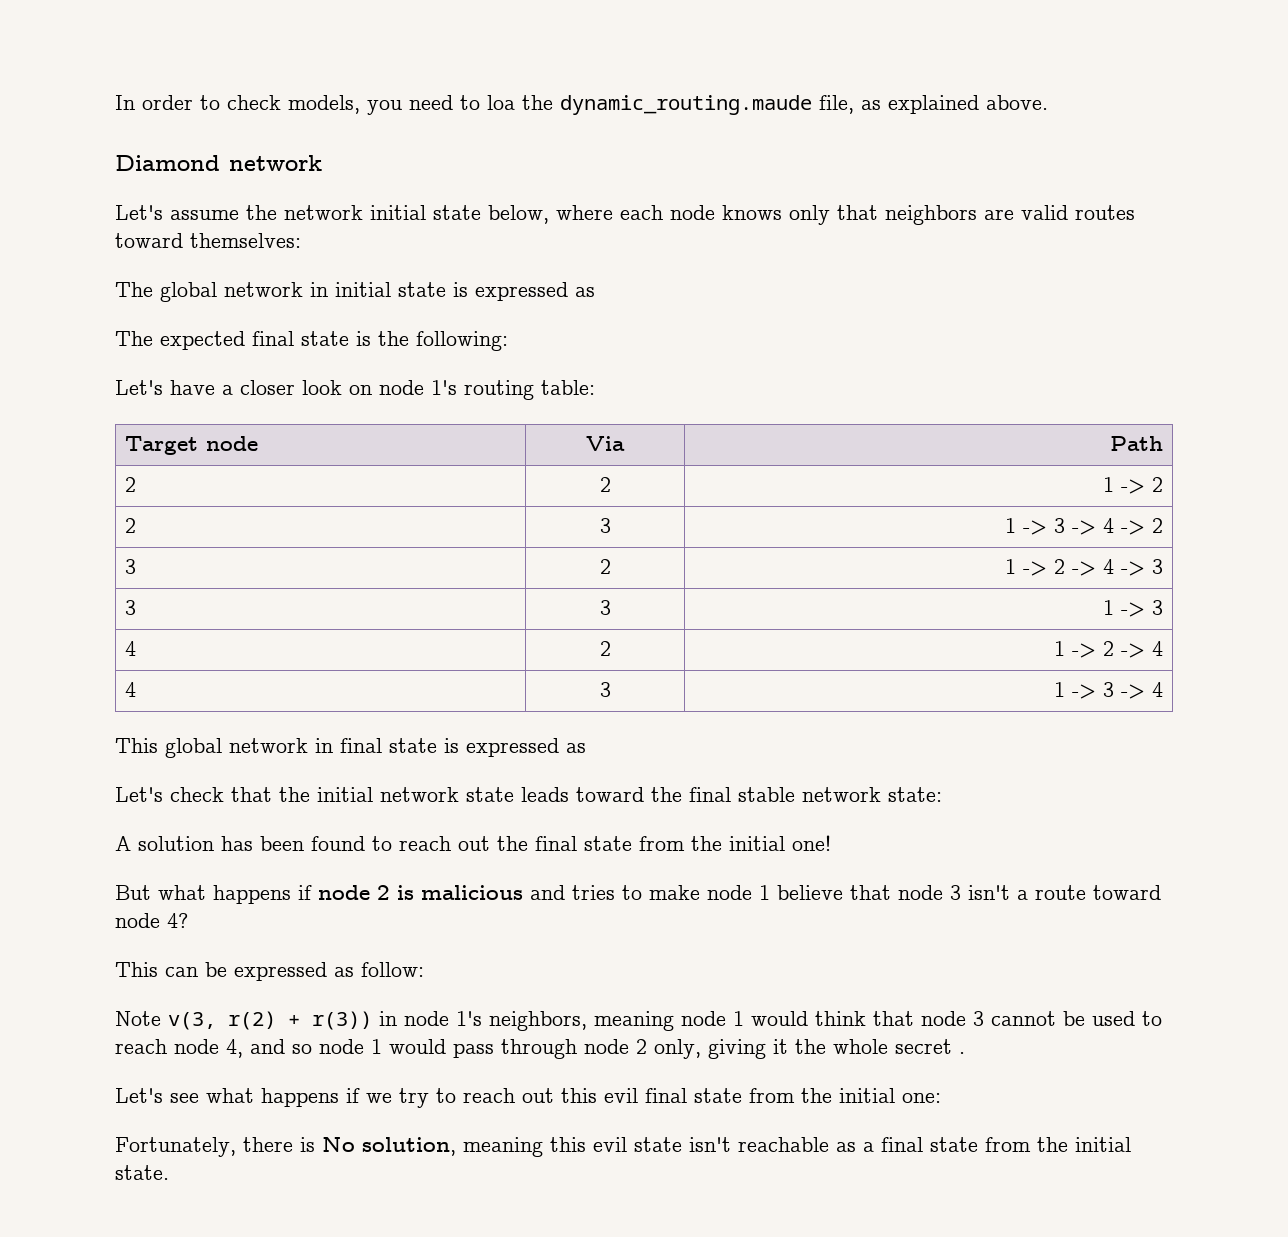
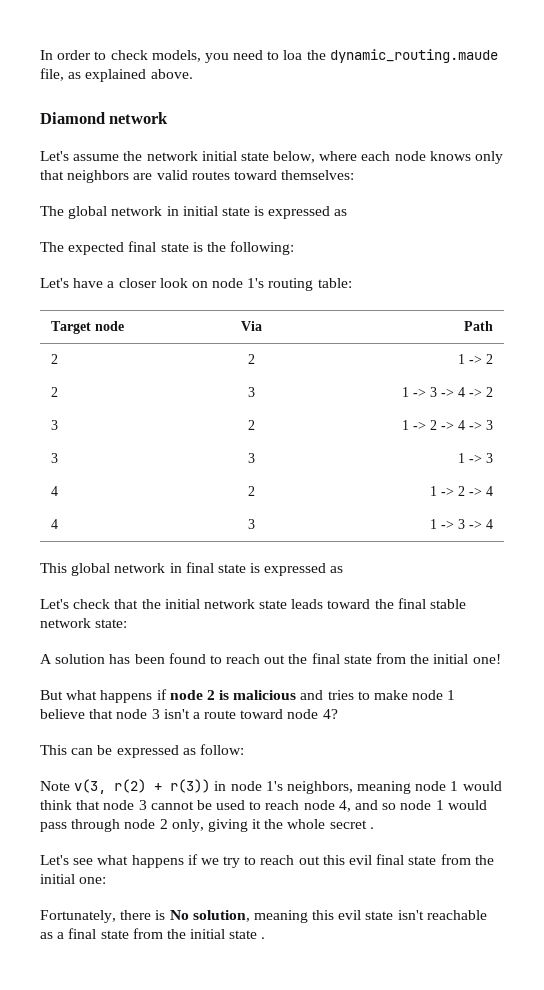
- Fortunately, there is No solution, meaning this evil state isn't reachable as a final state from the initial state.
+ Fortunately, there is No solution, meaning this evil state isn't reachable as a final state from the initial state .

